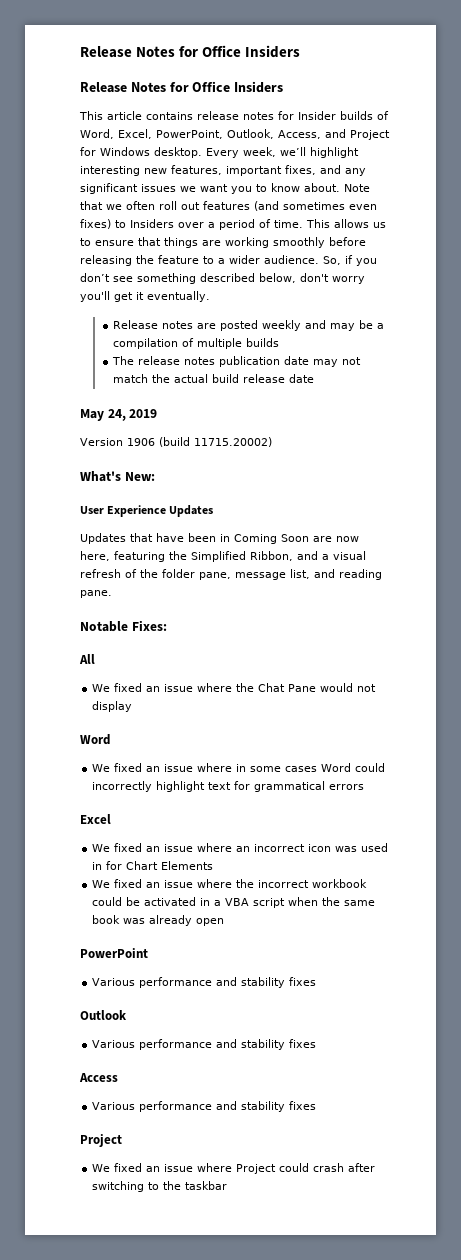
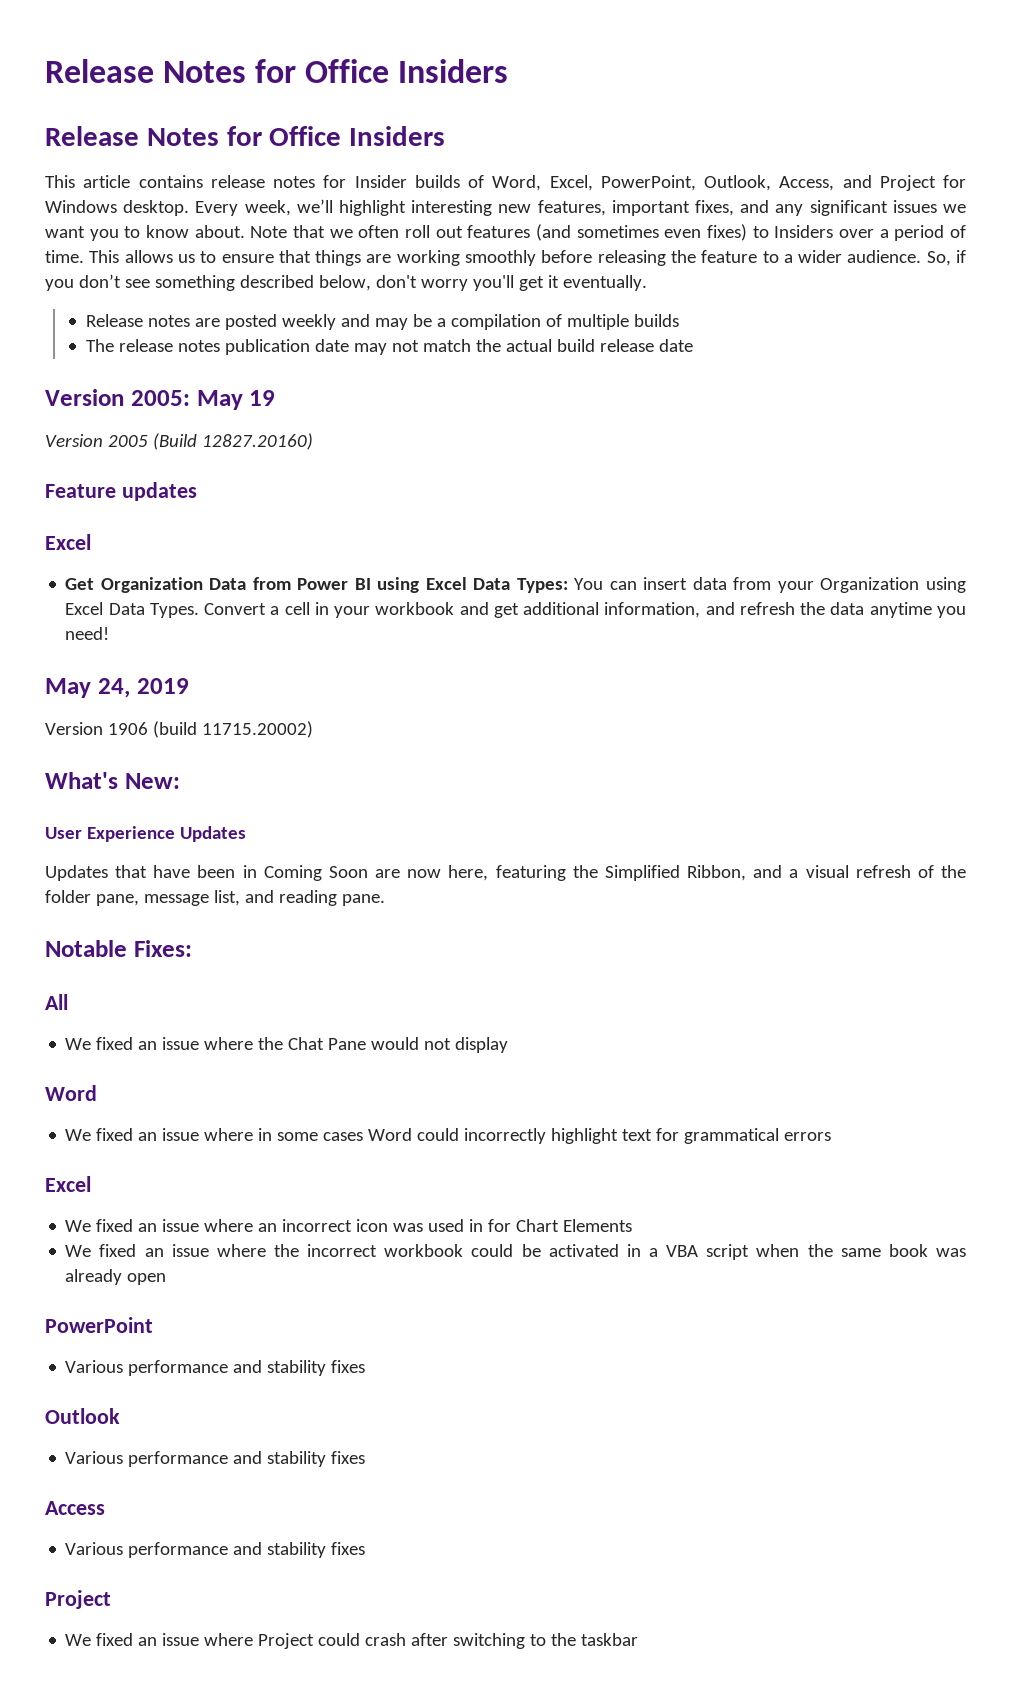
+ Version 2005: May 19
+ Version 2005 (Build 12827.20160)
+ Feature updates
+ Excel
+ Get Organization Data from Power BI using Excel Data Types: You can insert data from your Organization using Excel Data Types. Convert a cell in your workbook and get additional information, and refresh the data anytime you need!

